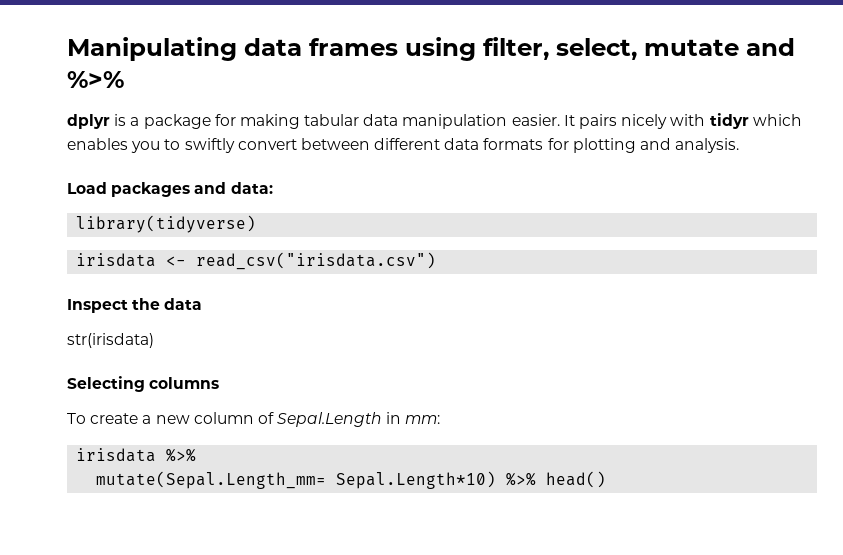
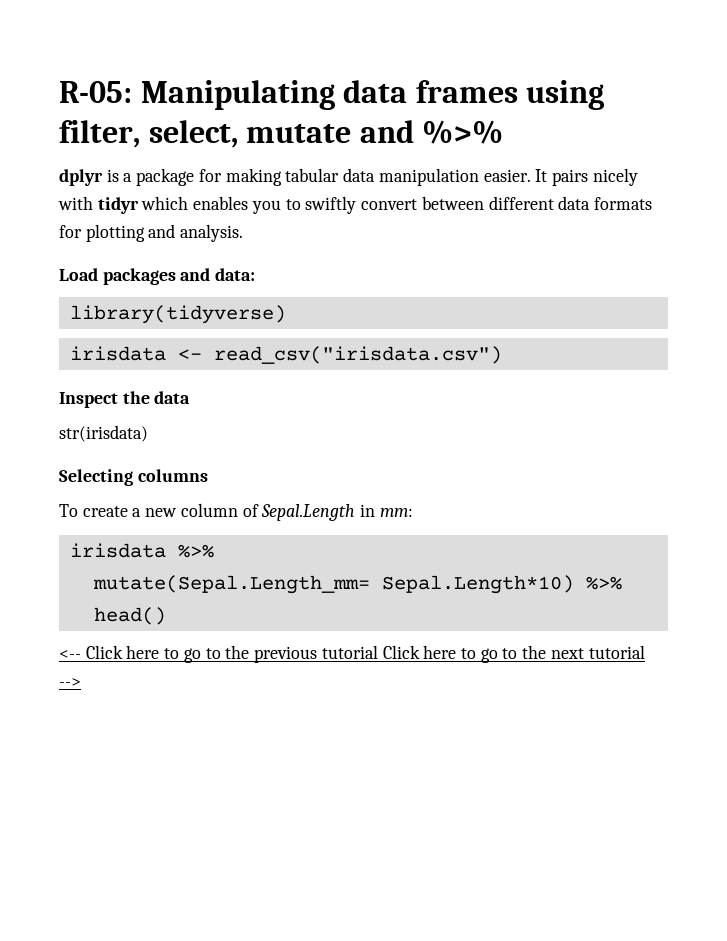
- Manipulating data frames using filter, select, mutate and %>%
+ R-05: Manipulating data frames using filter, select, mutate and %>%
+ <-- Click here to go to the previous tutorial Click here to go to the next tutorial -->

